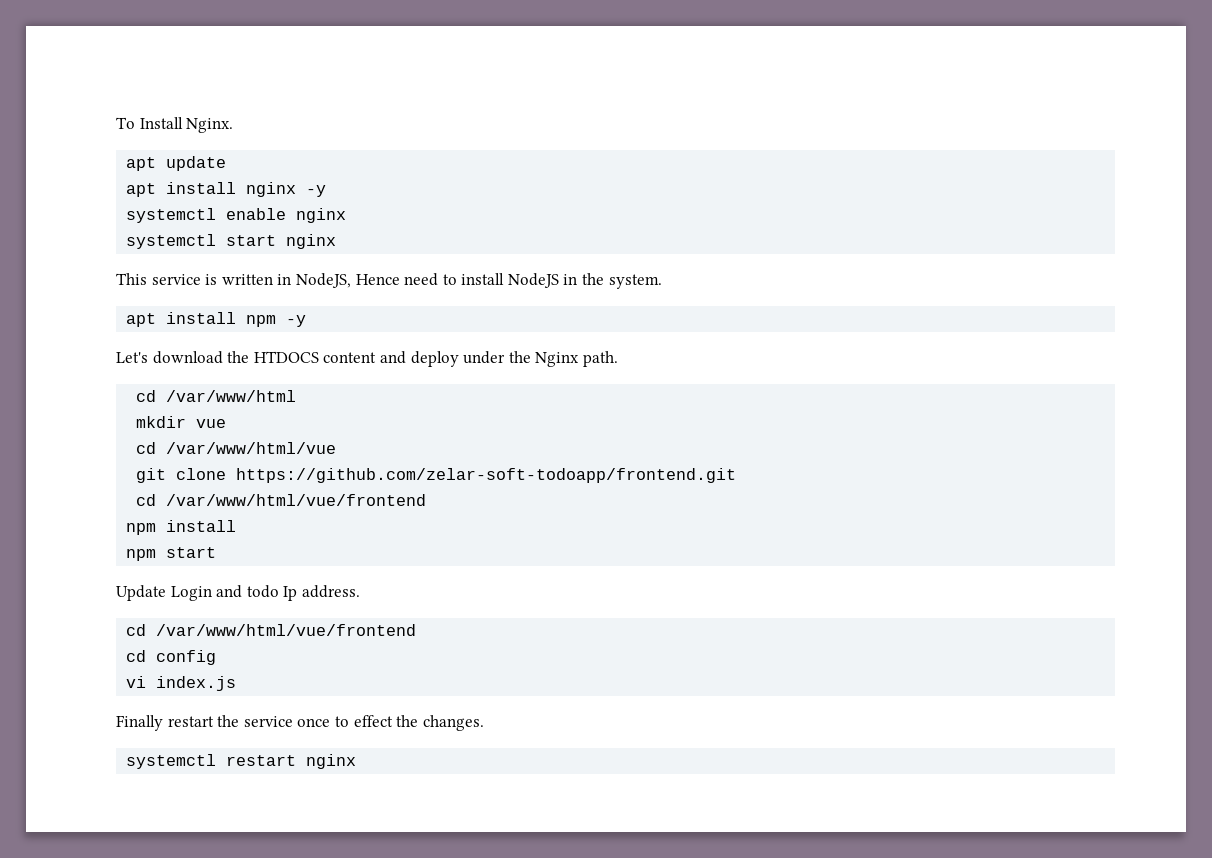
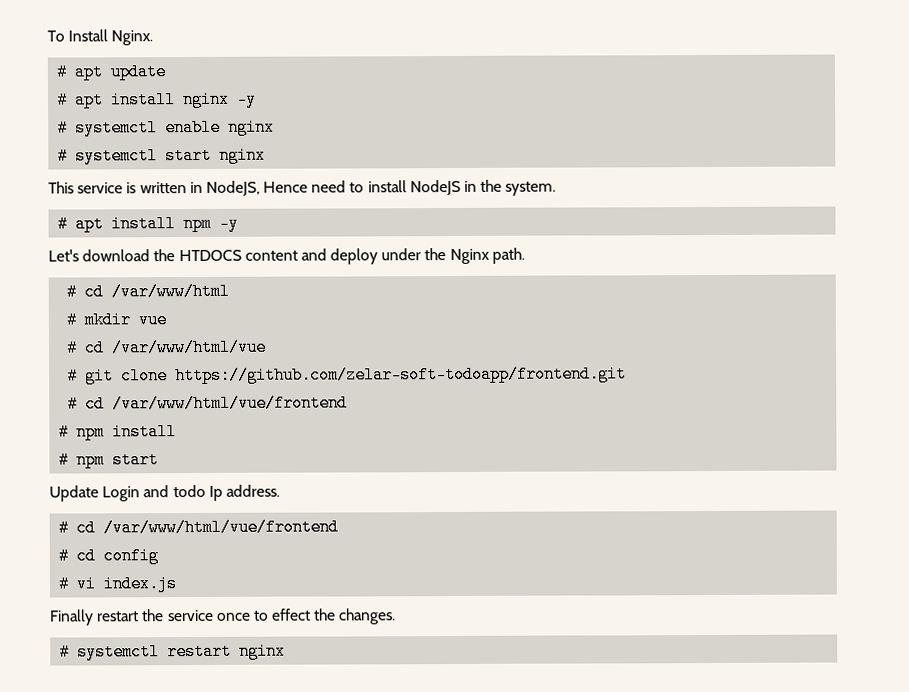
- apt update
+ # apt update
- apt install nginx -y
+ # apt install nginx -y
- systemctl enable nginx
+ # systemctl enable nginx
- systemctl start nginx
+ # systemctl start nginx
- apt install npm -y
+ # apt install npm -y
- cd /var/www/html
+ # cd /var/www/html
- mkdir vue
+ # mkdir vue
- cd /var/www/html/vue
+ # cd /var/www/html/vue
- git clone https://github.com/zelar-soft-todoapp/frontend.git
- cd /var/www/html/vue/frontend
- npm install
+ # git clone https://github.com/zelar-soft-todoapp/frontend.git
+ # cd /var/www/html/vue/frontend
+ # npm install
- npm start
+ # npm start
  Update Login and todo Ip address.
- cd /var/www/html/vue/frontend
- cd config
+ # cd /var/www/html/vue/frontend
+ # cd config
- vi index.js
+ # vi index.js
- systemctl restart nginx
+ # systemctl restart nginx

